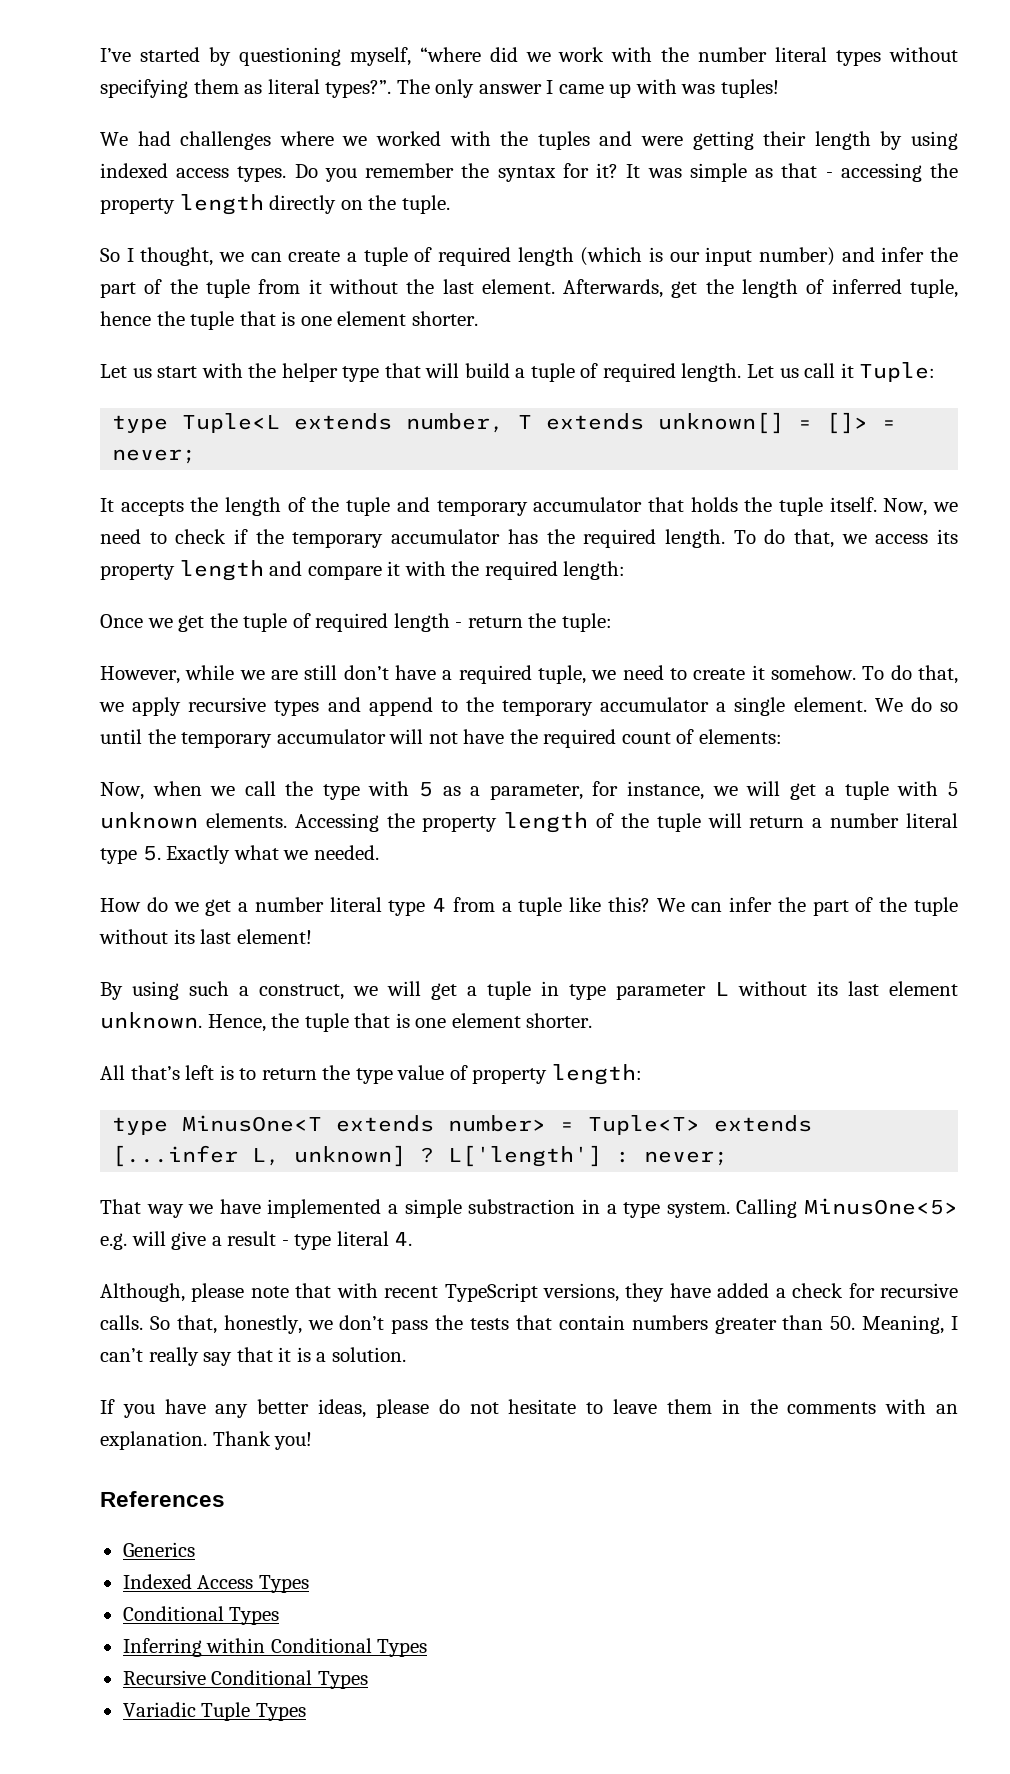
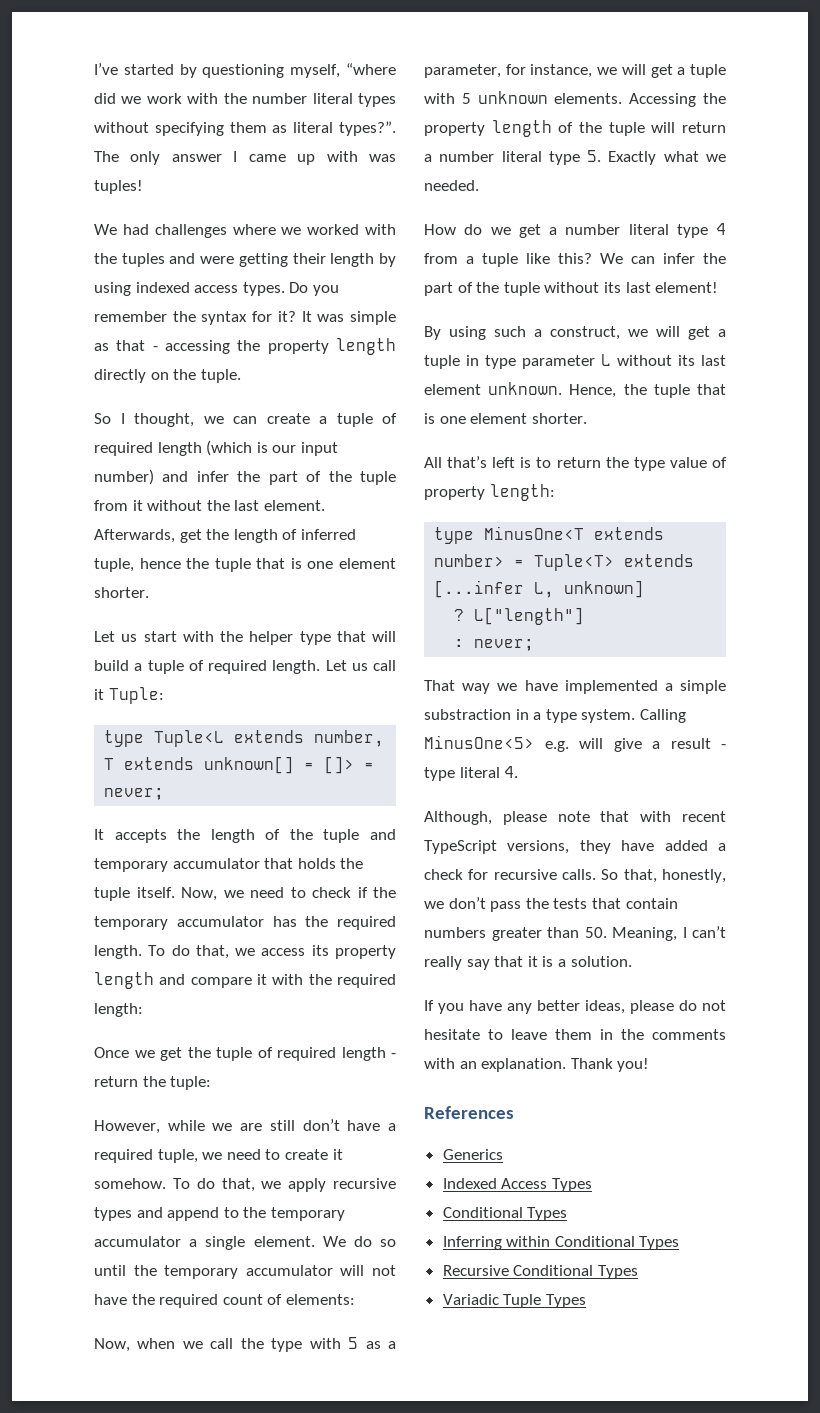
- type MinusOne<T extends number> = Tuple<T> extends [...infer L, unknown] ? L['length'] : never;
+ type MinusOne<T extends number> = Tuple<T> extends [...infer L, unknown]
+ ? L["length"]
+ : never;

